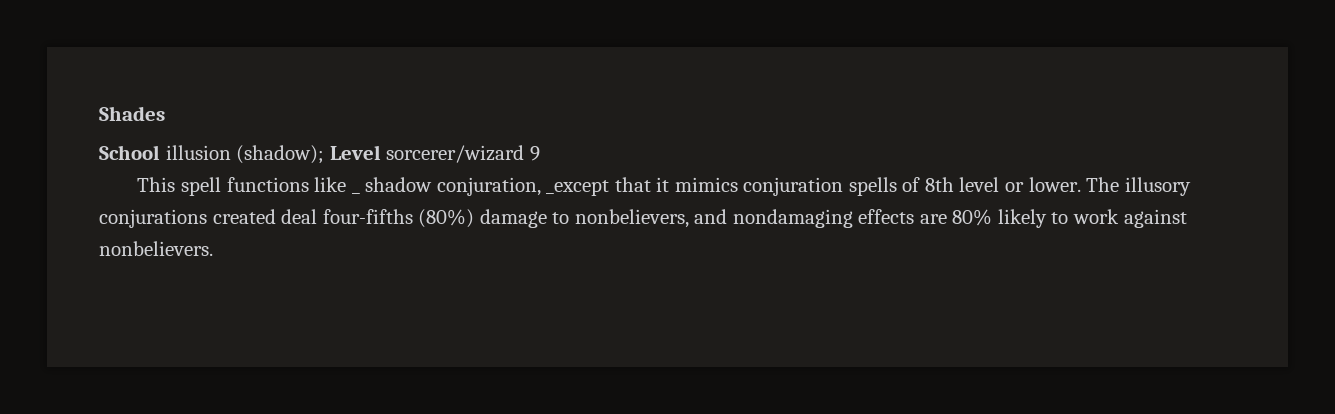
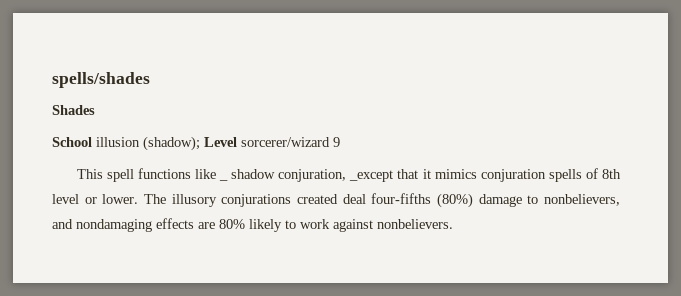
+ spells/shades

